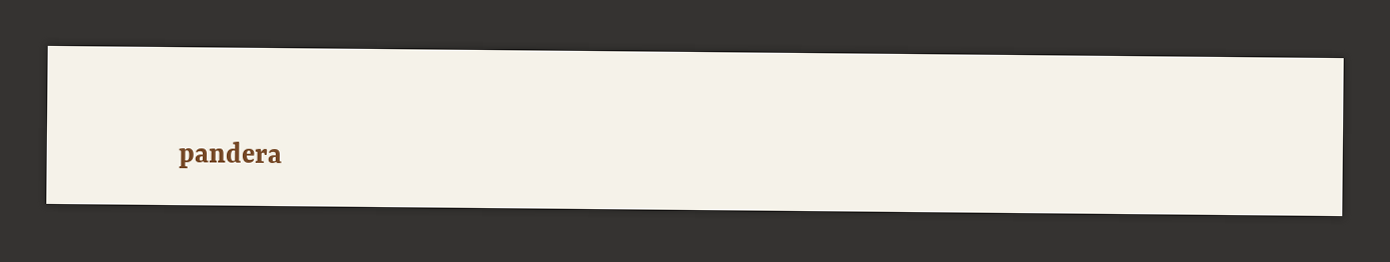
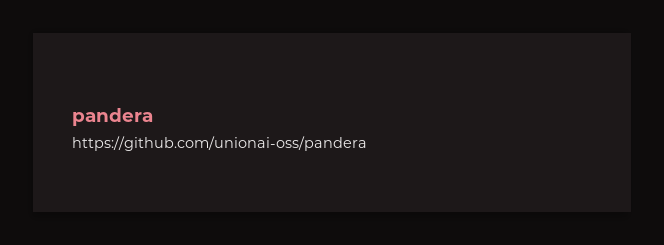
+ https://github.com/unionai-oss/pandera

